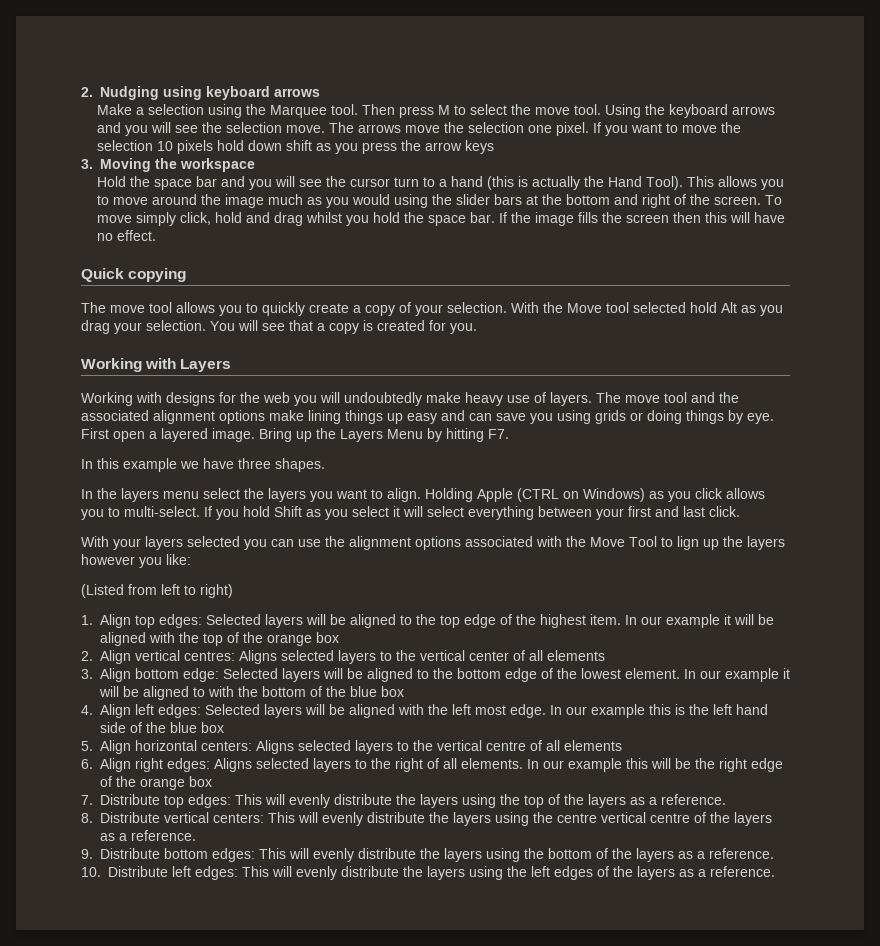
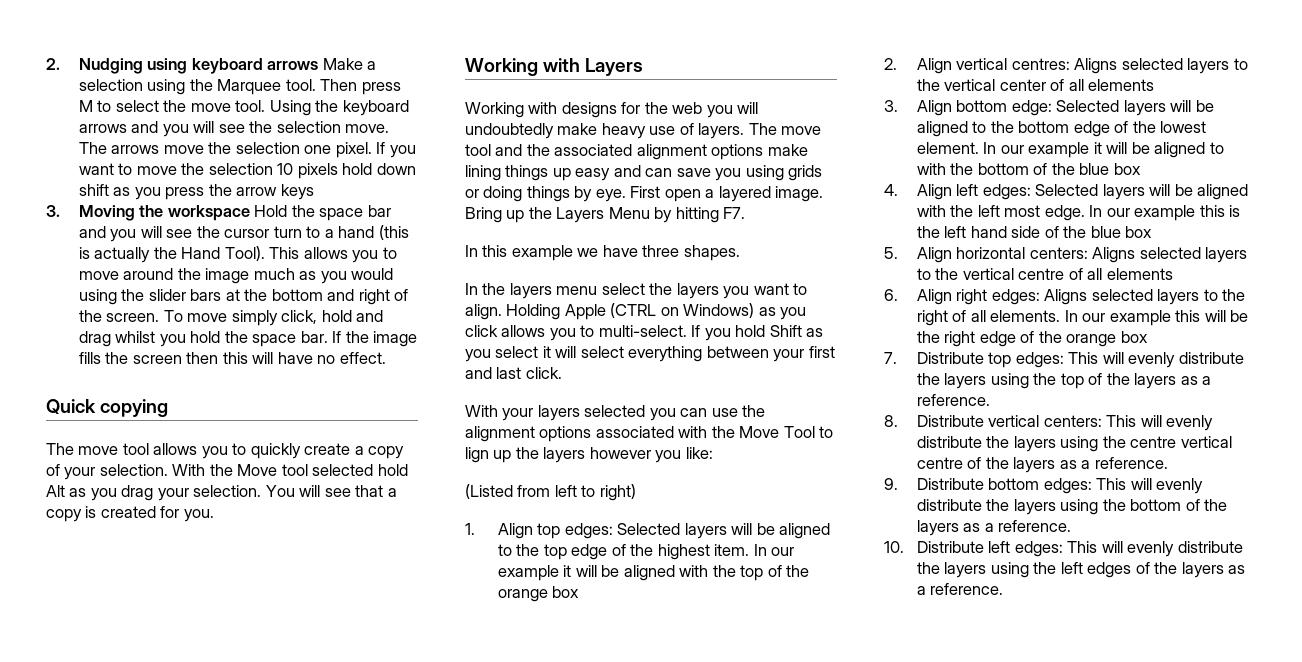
- 2. Nudging using keyboard arrows
- Make a selection using the Marquee tool.
+ 2. Nudging using keyboard arrows Make a selection using the Marquee tool.
- 3. Moving the workspace
- Hold the space bar and you will see the cursor turn to a hand (this is actually the Hand Tool).
+ 3. Moving the workspace Hold the space bar and you will see the cursor turn to a hand (this is actually the Hand Tool).

